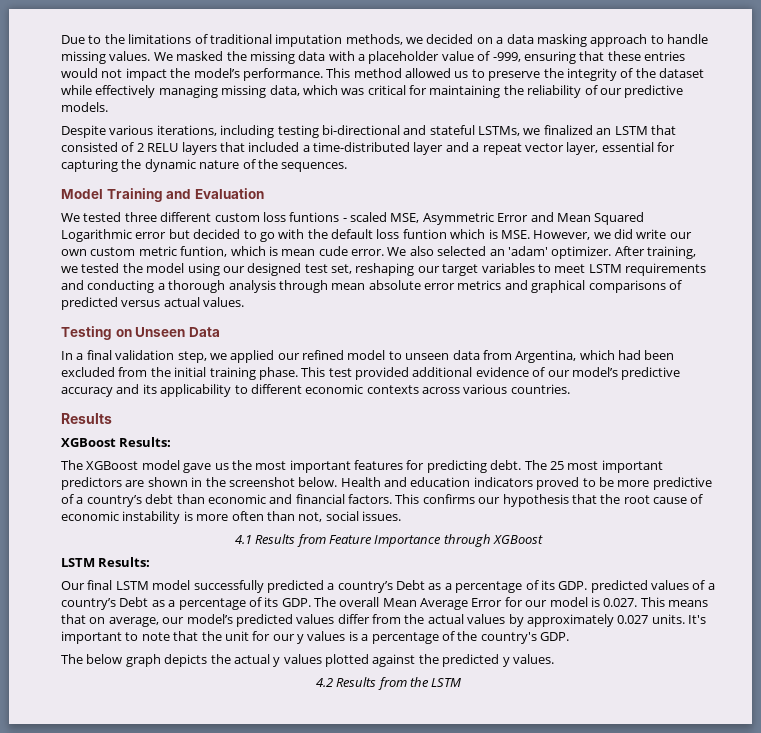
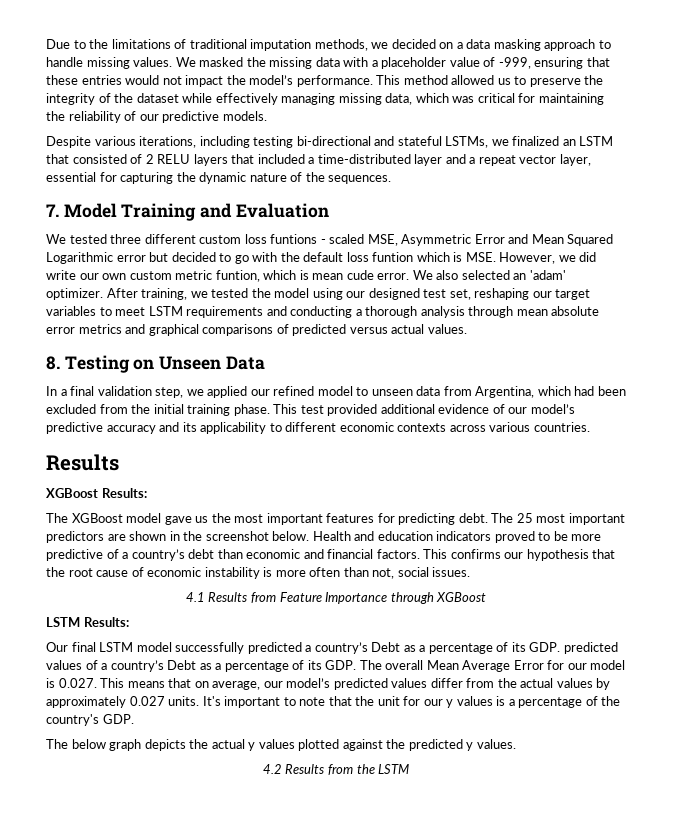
- Model Training and Evaluation
+ 7. Model Training and Evaluation
- Testing on Unseen Data
+ 8. Testing on Unseen Data

